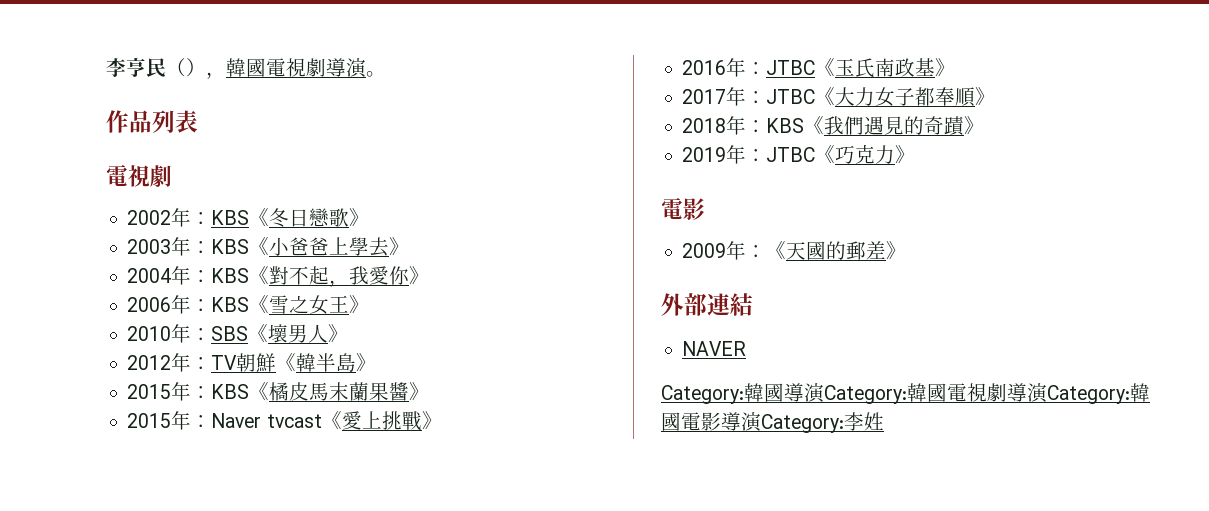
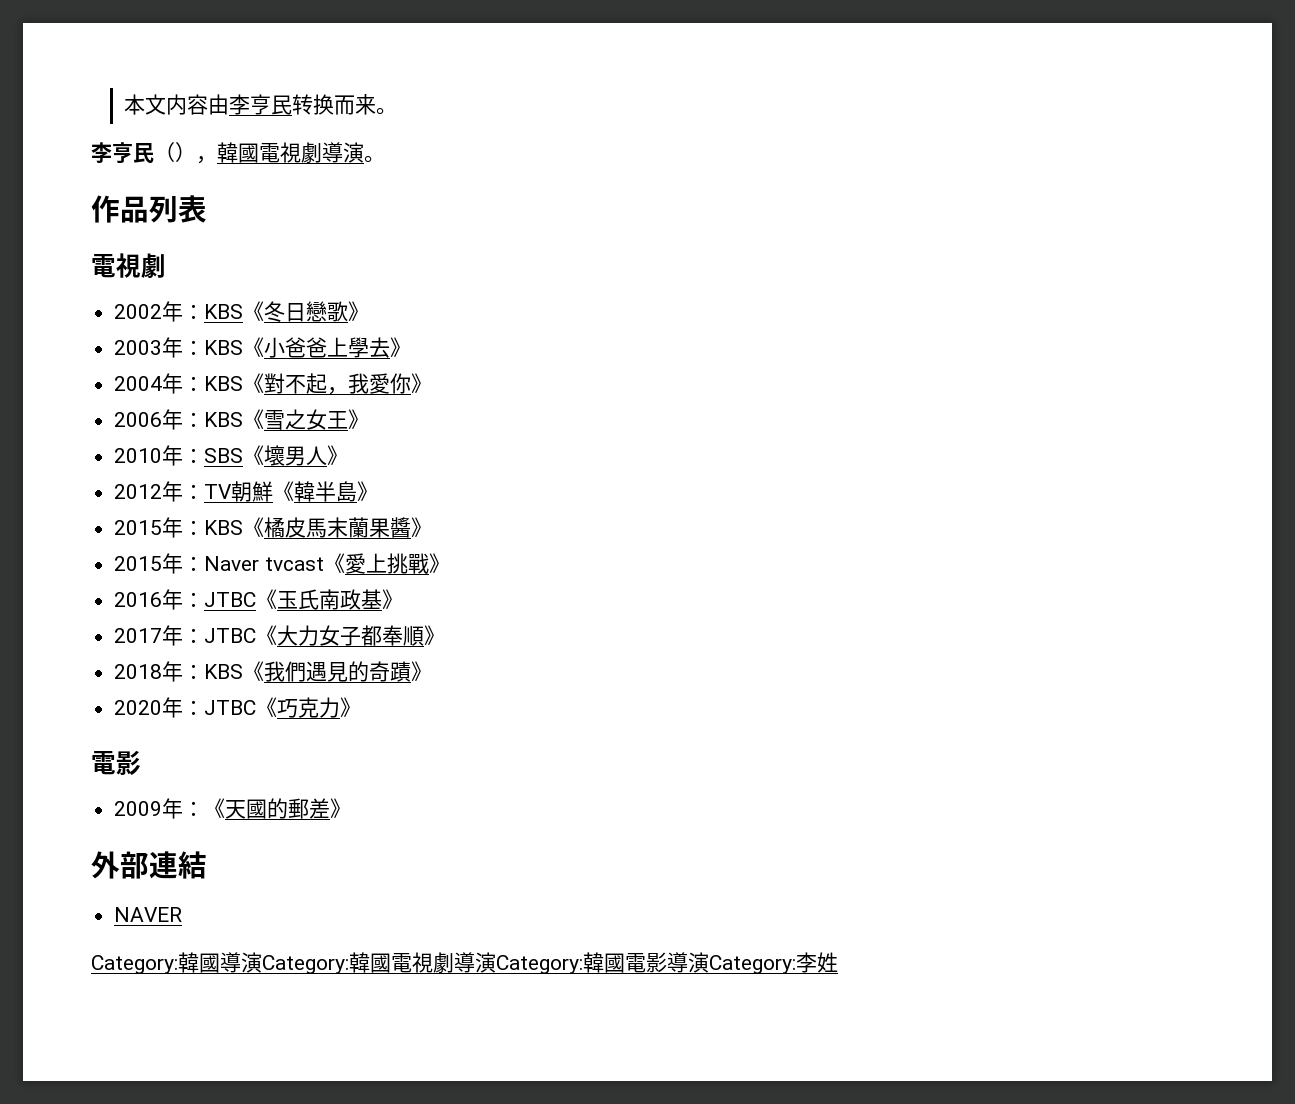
+ 本文内容由李亨民转换而来。
- 2019年：JTBC《巧克力》
+ 2020年：JTBC《巧克力》

